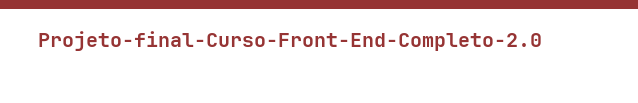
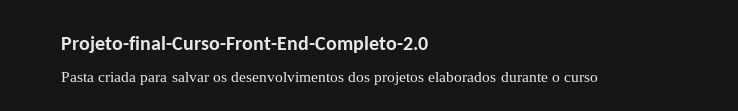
+ Pasta criada para salvar os desenvolvimentos dos projetos elaborados durante o curso

